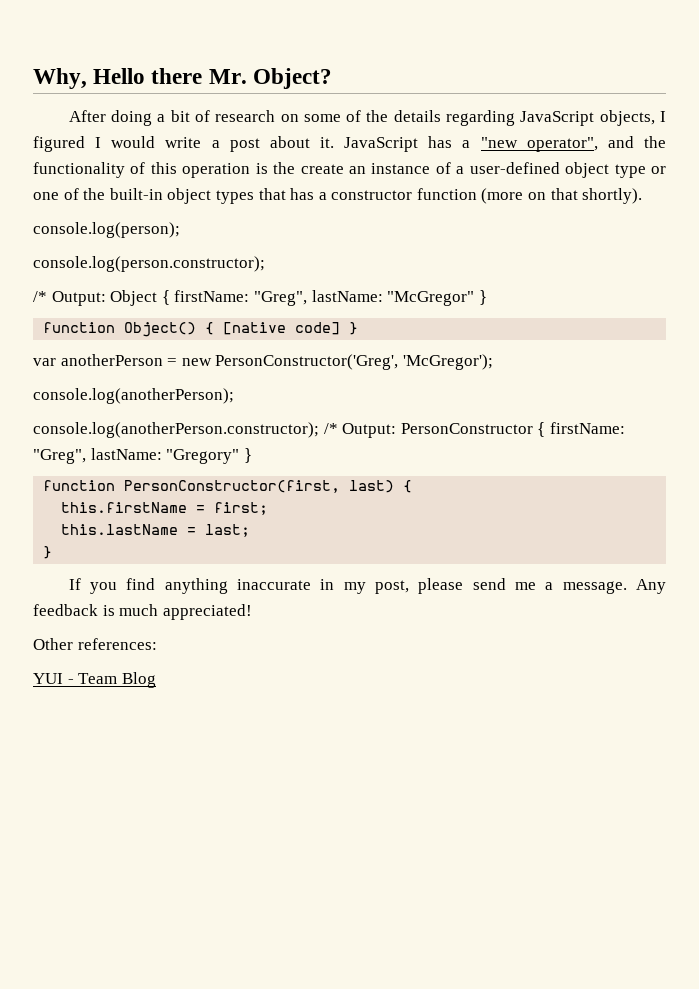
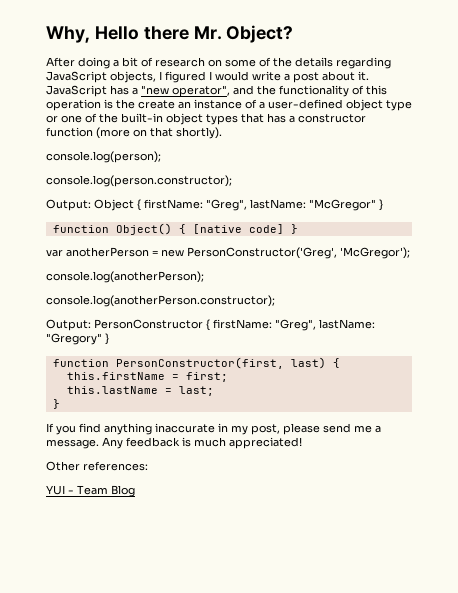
- /* Output: Object { firstName: "Greg", lastName: "McGregor" }
+ Output: Object { firstName: "Greg", lastName: "McGregor" }
- console.log(anotherPerson.constructor); /* Output: PersonConstructor { firstName: "Greg", lastName: "Gregory" }
+ console.log(anotherPerson.constructor);
+ Output: PersonConstructor { firstName: "Greg", lastName: "Gregory" }

